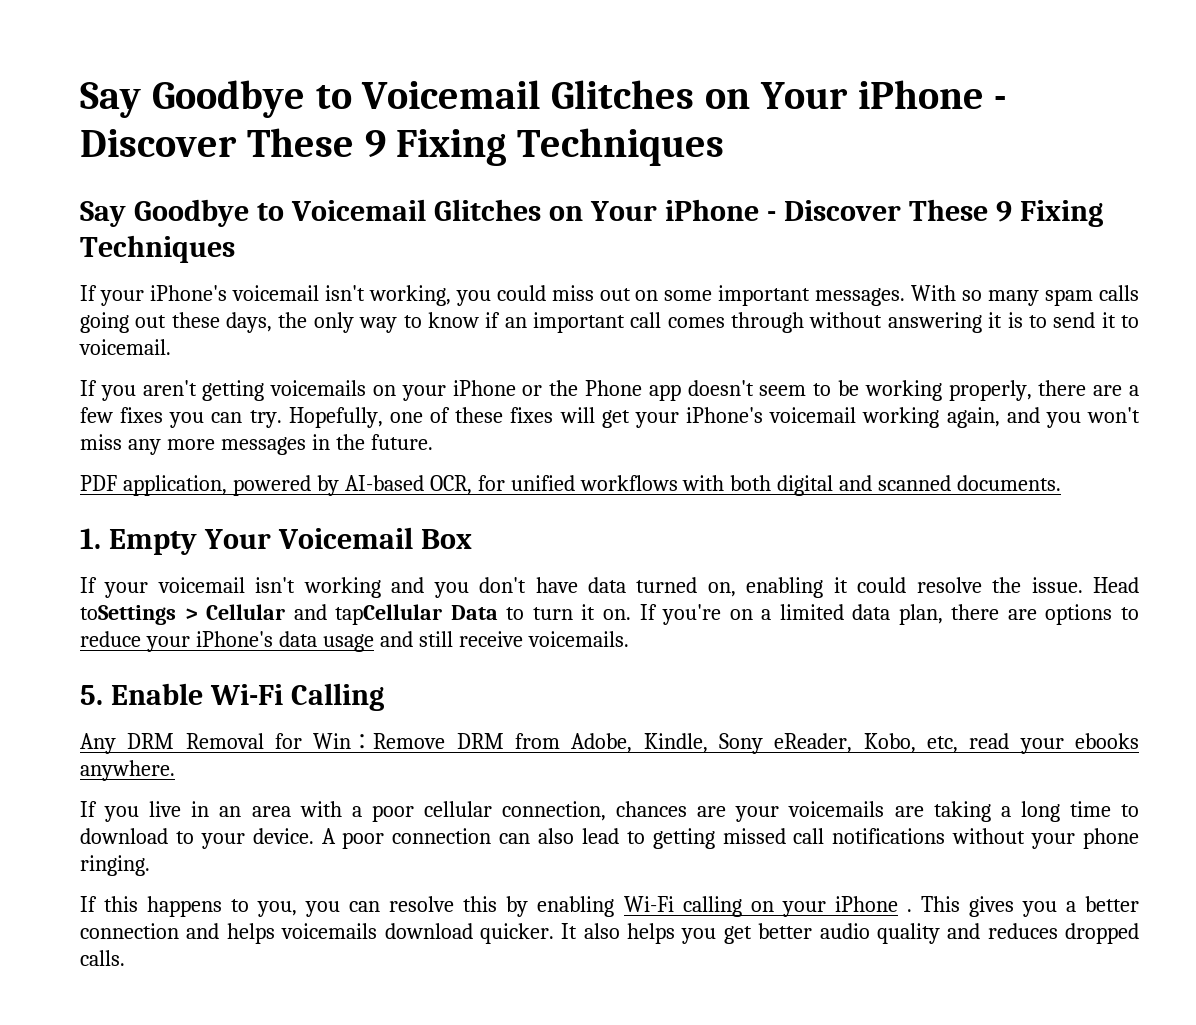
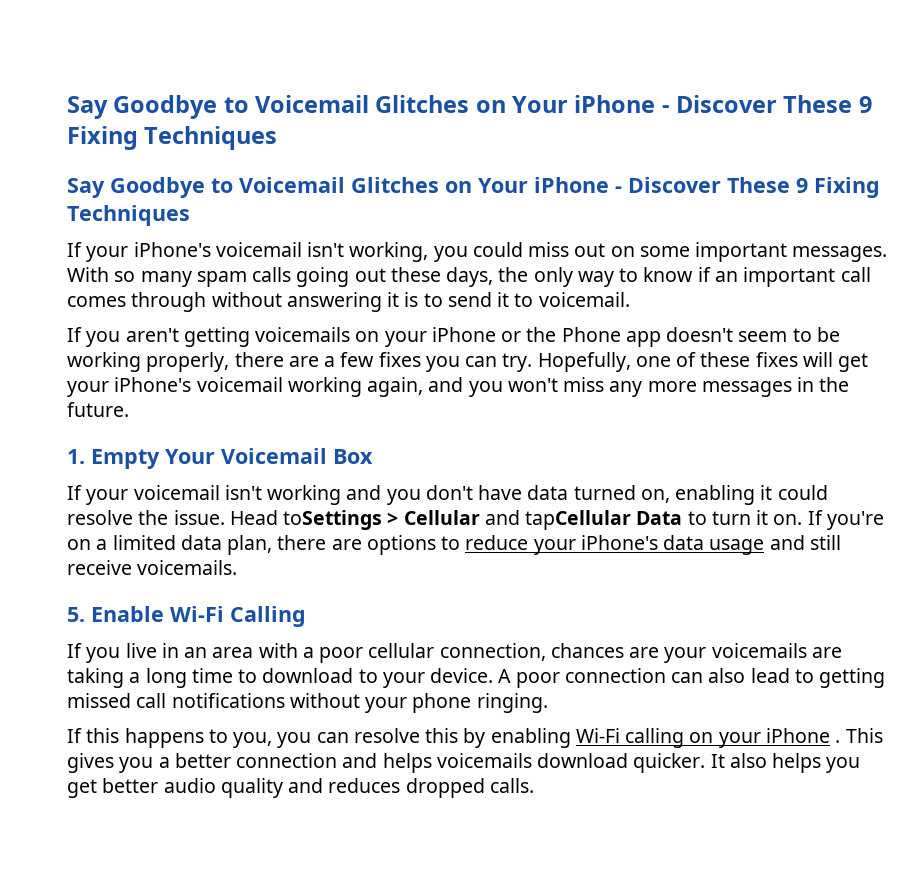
- PDF application, powered by AI-based OCR, for unified workflows with both digital and scanned documents.
- Any DRM Removal for Win：Remove DRM from Adobe, Kindle, Sony eReader, Kobo, etc, read your ebooks anywhere.

